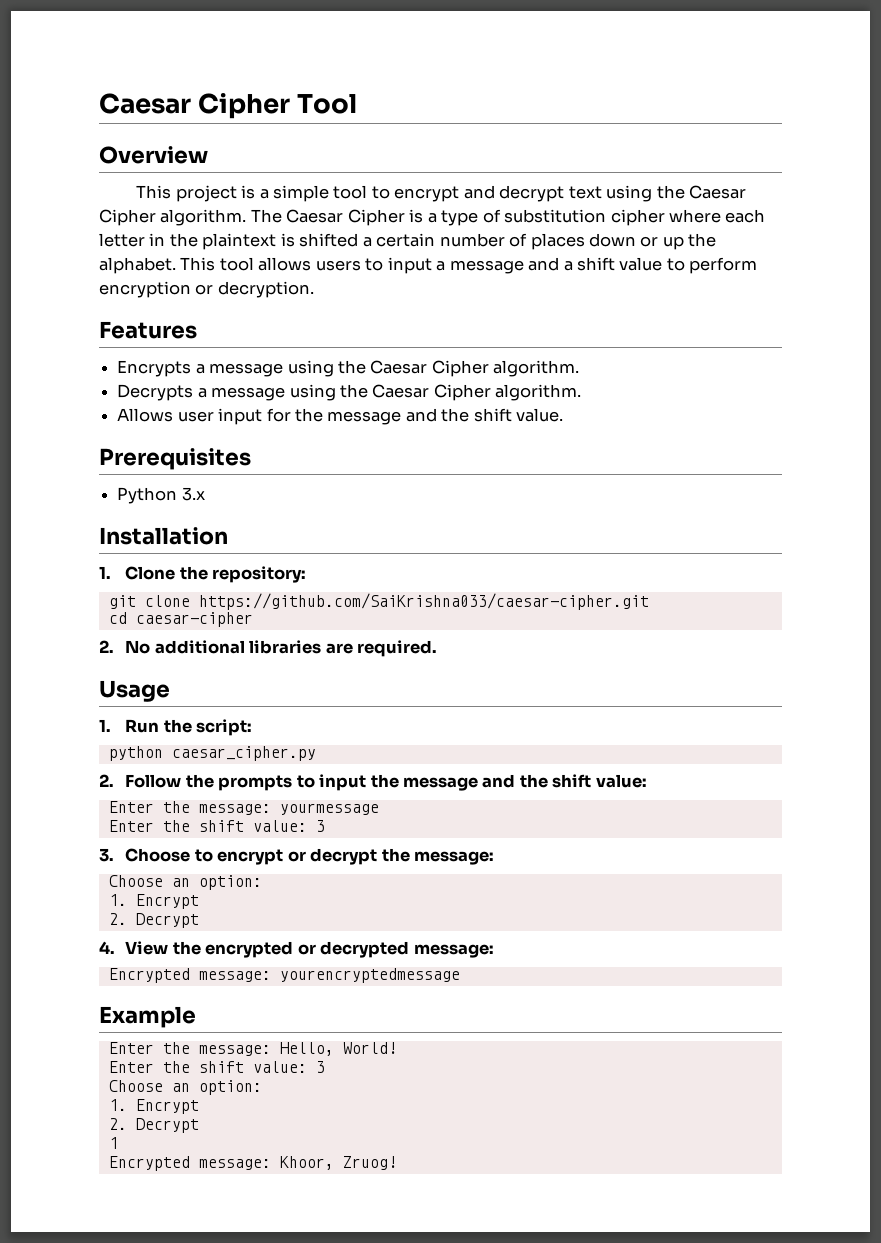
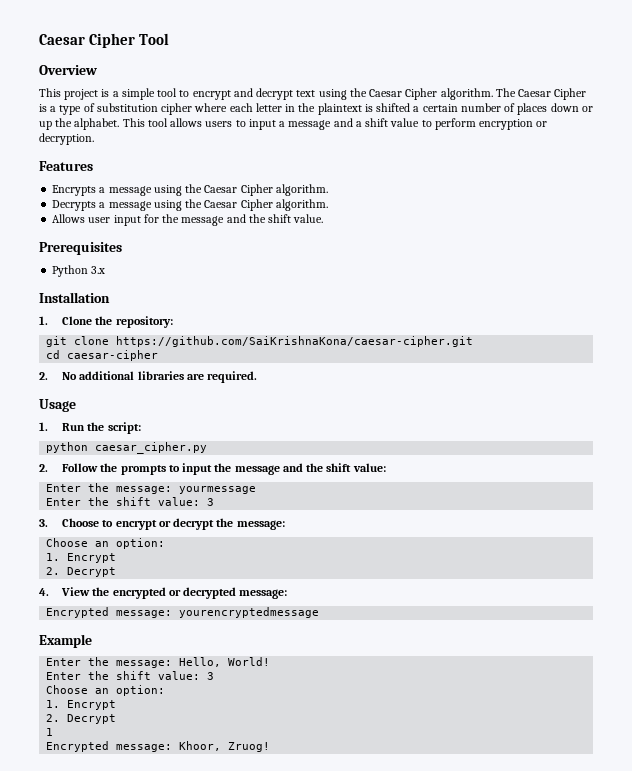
- git clone https://github.com/SaiKrishna033/caesar-cipher.git
+ git clone https://github.com/SaiKrishnaKona/caesar-cipher.git

